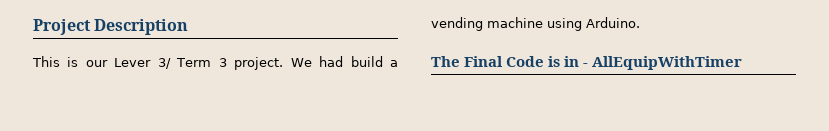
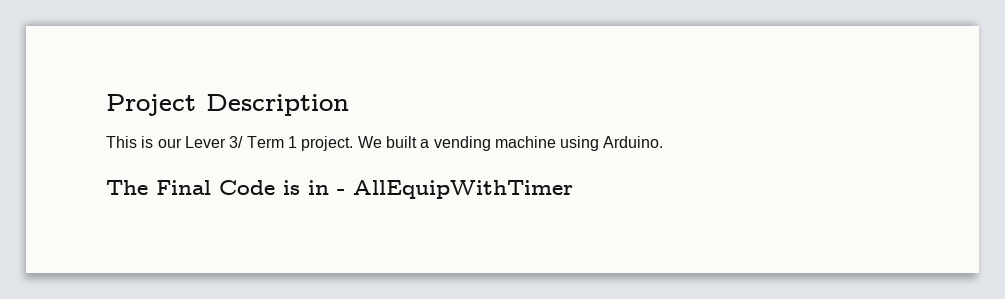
- This is our Lever 3/ Term 3 project.
+ This is our Lever 3/ Term 1 project.
- We had build a vending machine using Arduino.
+ We built a vending machine using Arduino.

